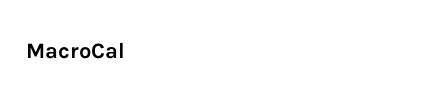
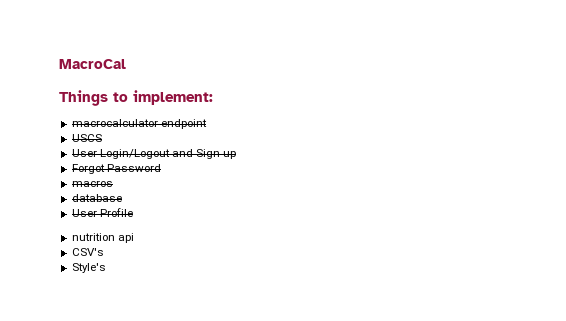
+ Things to implement:
+ macrocalculator endpoint
+ USCS
+ User Login/Logout and Sign up
+ Forgot Password
+ macros
+ database
+ User Profile
+ nutrition api
+ CSV's
+ Style's

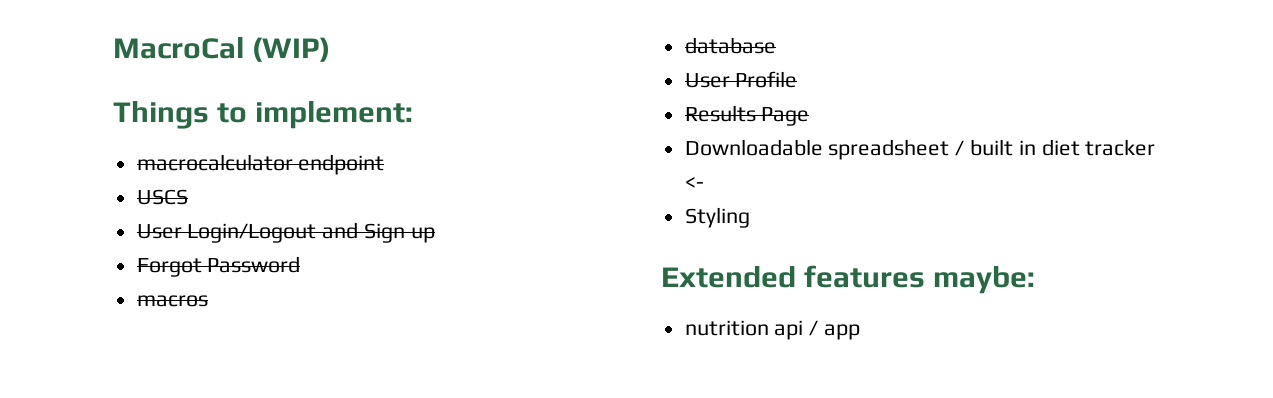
- MacroCal
+ MacroCal (WIP)
+ Results Page
+ Downloadable spreadsheet / built in diet tracker <-
+ Styling
+ Extended features maybe:
- nutrition api
- CSV's
- Style's
+ nutrition api / app

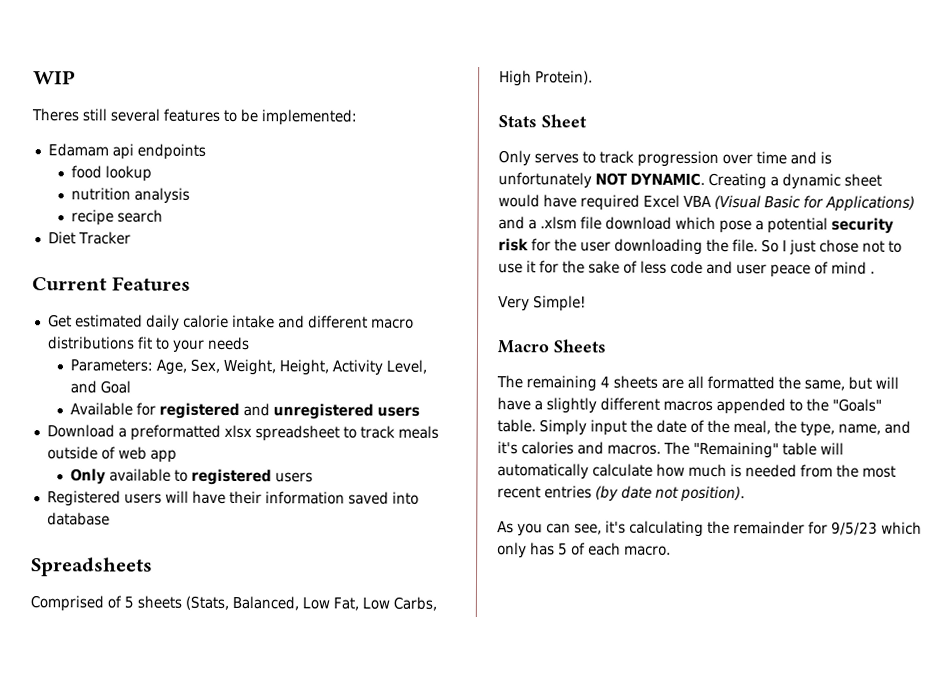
- MacroCal (WIP)
- Things to implement:
- macrocalculator endpoint
- USCS
- User Login/Logout and Sign up
- Forgot Password
- macros
- database
- User Profile
- Results Page
- Downloadable spreadsheet / built in diet tracker <-
- Styling
- Extended features maybe:
- nutrition api / app
+ WIP
+ Theres still several features to be implemented:
+ Edamam api endpoints
+ food lookup
+ nutrition analysis
+ recipe search
+ Diet Tracker
+ Current Features
+ Get estimated daily calorie intake and different macro distributions fit to your needs
+ Parameters: Age, Sex, Weight, Height, Activity Level, and Goal
+ Available for registered and unregistered users
+ Download a preformatted xlsx spreadsheet to track meals outside of web app
+ Only available to registered users
+ Registered users will have their information saved into database
+ Spreadsheets
+ Comprised of 5 sheets (Stats, Balanced, Low Fat, Low Carbs, High Protein).
+ Stats Sheet
+ Only serves to track progression over time and is unfortunately NOT DYNAMIC. Creating a dynamic sheet would have required Excel VBA (Visual Basic for Applications) and a .xlsm file download which pose a potential security risk for the user downloading the file. So I just chose not to use it for the sake of less code and user peace of mind .
+ Very Simple!
+ Macro Sheets
+ The remaining 4 sheets are all formatted the same, but will have a slightly different macros appended to the "Goals" table. Simply input the date of the meal, the type, name, and it's calories and macros. The "Remaining" table will automatically calculate how much is needed from the most recent entries (by date not position).
+ As you can see, it's calculating the remainder for 9/5/23 which only has 5 of each macro.

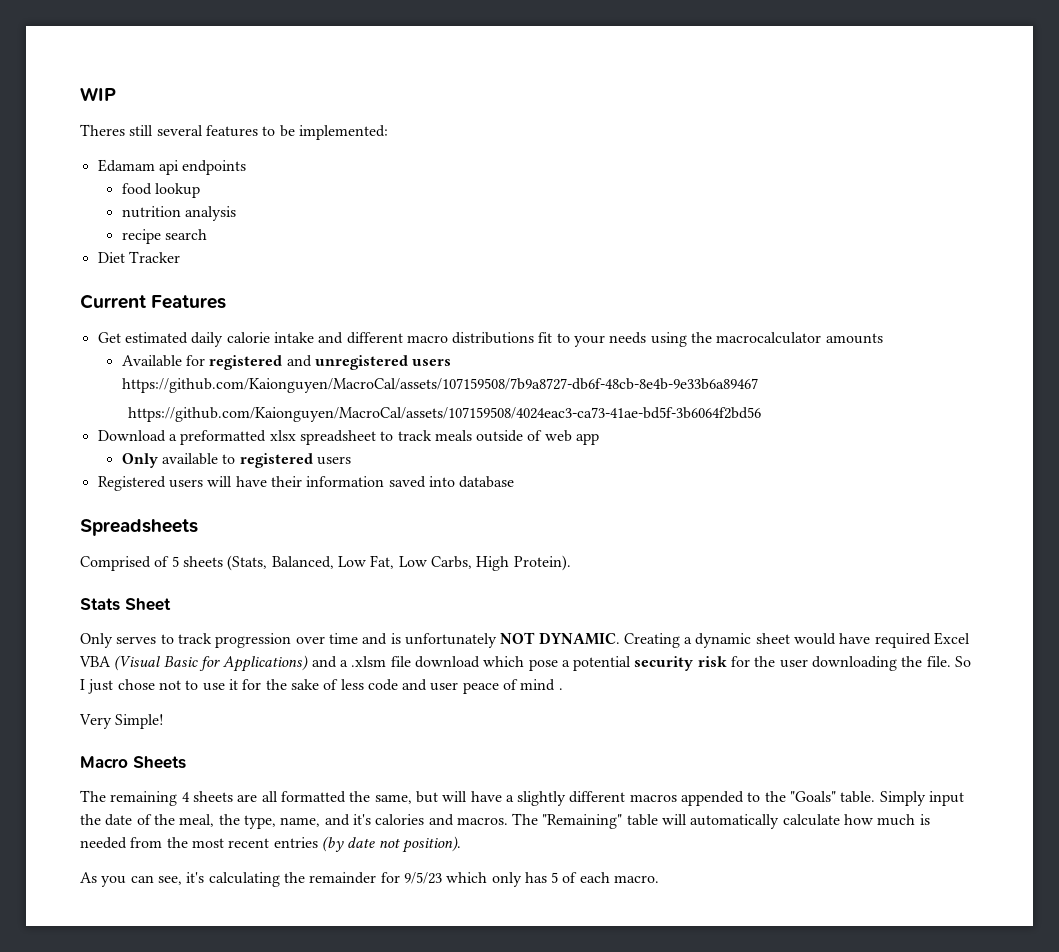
- Get estimated daily calorie intake and different macro distributions fit to your needs
- Parameters: Age, Sex, Weight, Height, Activity Level, and Goal
+ Get estimated daily calorie intake and different macro distributions fit to your needs using the macrocalculator amounts
- Available for registered and unregistered users
+ Available for registered and unregistered users https://github.com/Kaionguyen/MacroCal/assets/107159508/7b9a8727-db6f-48cb-8e4b-9e33b6a89467
+ https://github.com/Kaionguyen/MacroCal/assets/107159508/4024eac3-ca73-41ae-bd5f-3b6064f2bd56

